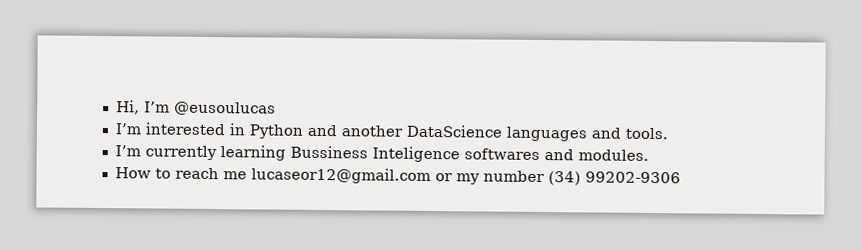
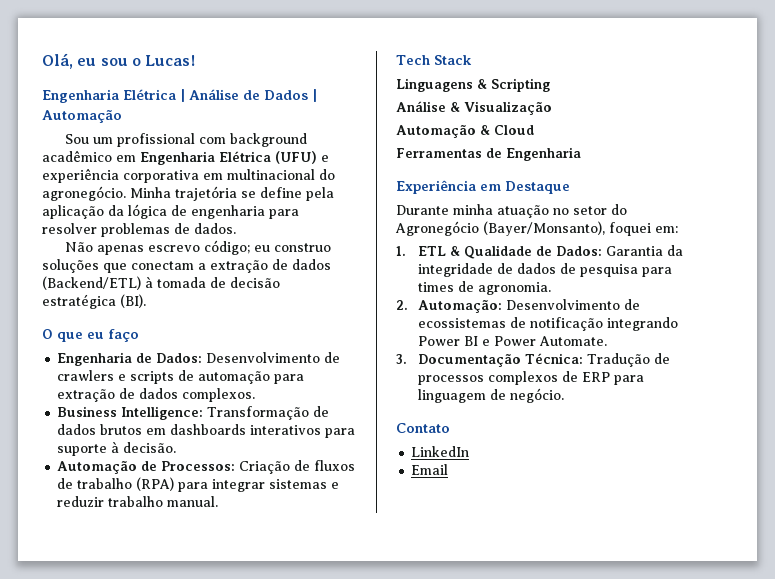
- Hi, I’m @eusoulucas
- I’m interested in Python and another DataScience languages and tools.
- I’m currently learning Bussiness Inteligence softwares and modules.
- How to reach me lucaseor12@gmail.com or my number (34) 99202-9306
+ Olá, eu sou o Lucas!
+ Engenharia Elétrica | Análise de Dados | Automação
+ Sou um profissional com background acadêmico em Engenharia Elétrica (UFU) e experiência corporativa em multinacional do agronegócio. Minha trajetória se define pela aplicação da lógica de engenharia para resolver problemas de dados.
+ Não apenas escrevo código; eu construo soluções que conectam a extração de dados (Backend/ETL) à tomada de decisão estratégica (BI).
+ O que eu faço
+ Engenharia de Dados: Desenvolvimento de crawlers e scripts de automação para extração de dados complexos.
+ Business Intelligence: Transformação de dados brutos em dashboards interativos para suporte à decisão.
+ Automação de Processos: Criação de fluxos de trabalho (RPA) para integrar sistemas e reduzir trabalho manual.
+ Tech Stack
+ Linguagens & Scripting
+ Análise & Visualização
+ Automação & Cloud
+ Ferramentas de Engenharia
+ Experiência em Destaque
+ Durante minha atuação no setor do Agronegócio (Bayer/Monsanto), foquei em:
+ 1. ETL & Qualidade de Dados: Garantia da integridade de dados de pesquisa para times de agronomia.
+ 2. Automação: Desenvolvimento de ecossistemas de notificação integrando Power BI e Power Automate.
+ 3. Documentação Técnica: Tradução de processos complexos de ERP para linguagem de negócio.
+ Contato
+ LinkedIn
+ Email

